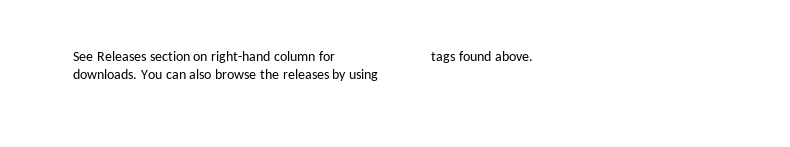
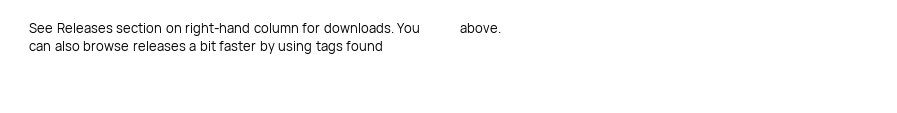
- You can also browse the releases by using tags found above.
+ You can also browse releases a bit faster by using tags found above.

